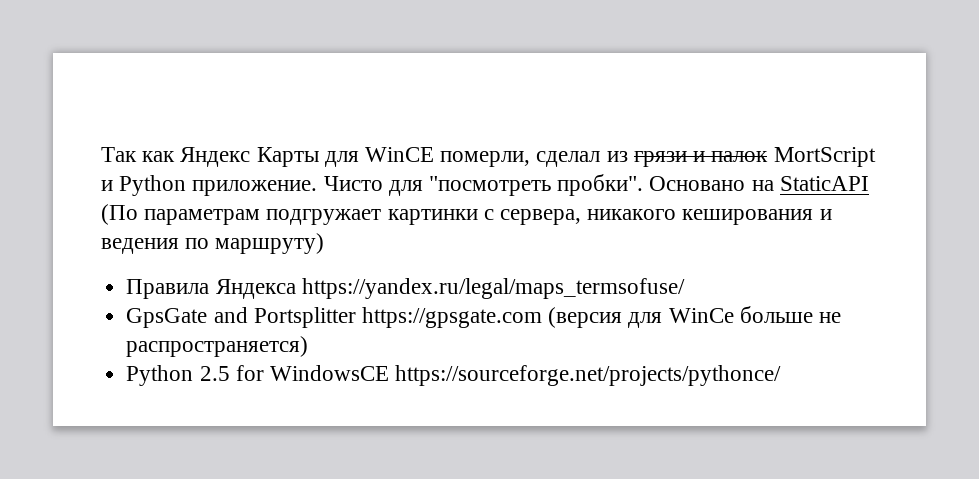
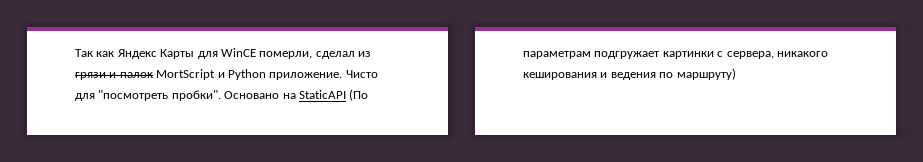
- Правила Яндекса https://yandex.ru/legal/maps_termsofuse/
- GpsGate and Portsplitter https://gpsgate.com (версия для WinCe больше не распространяется)
- Python 2.5 for WindowsCE https://sourceforge.net/projects/pythonce/

